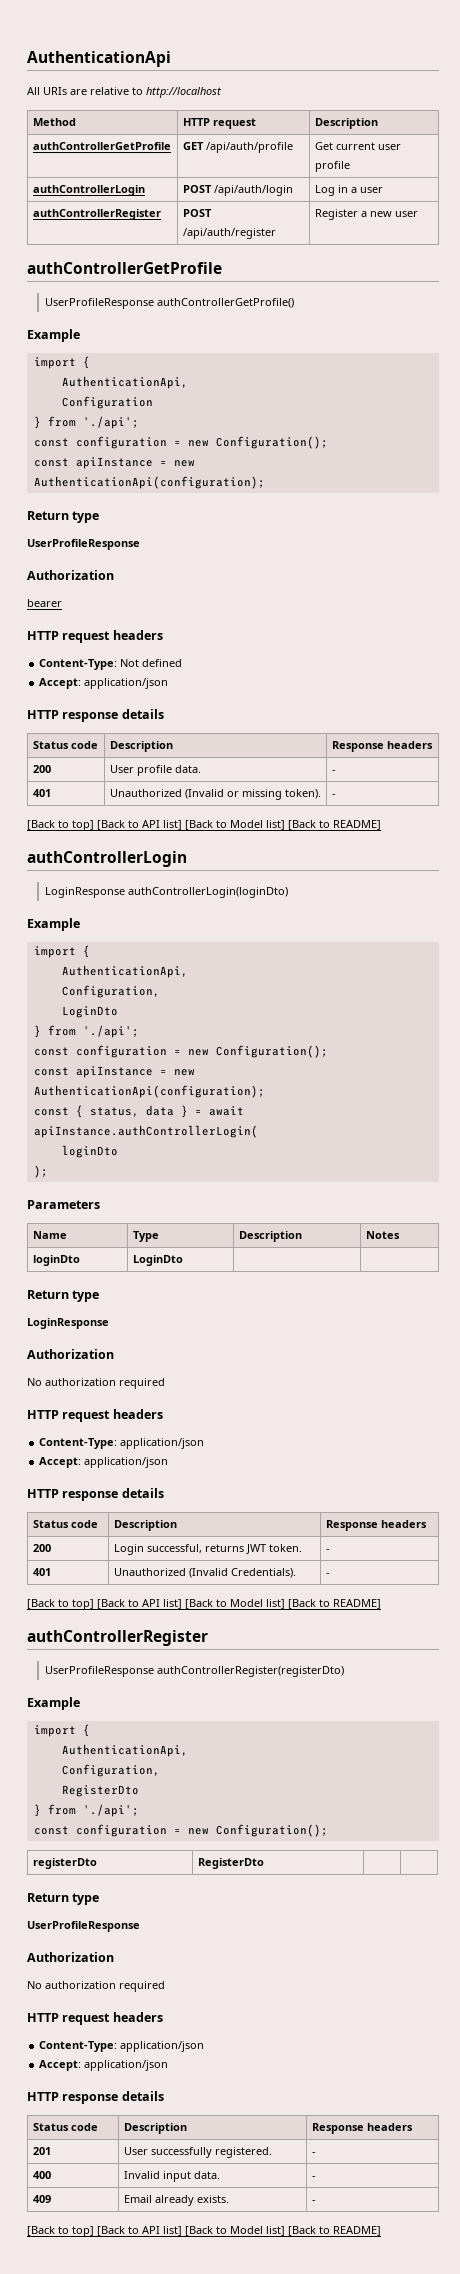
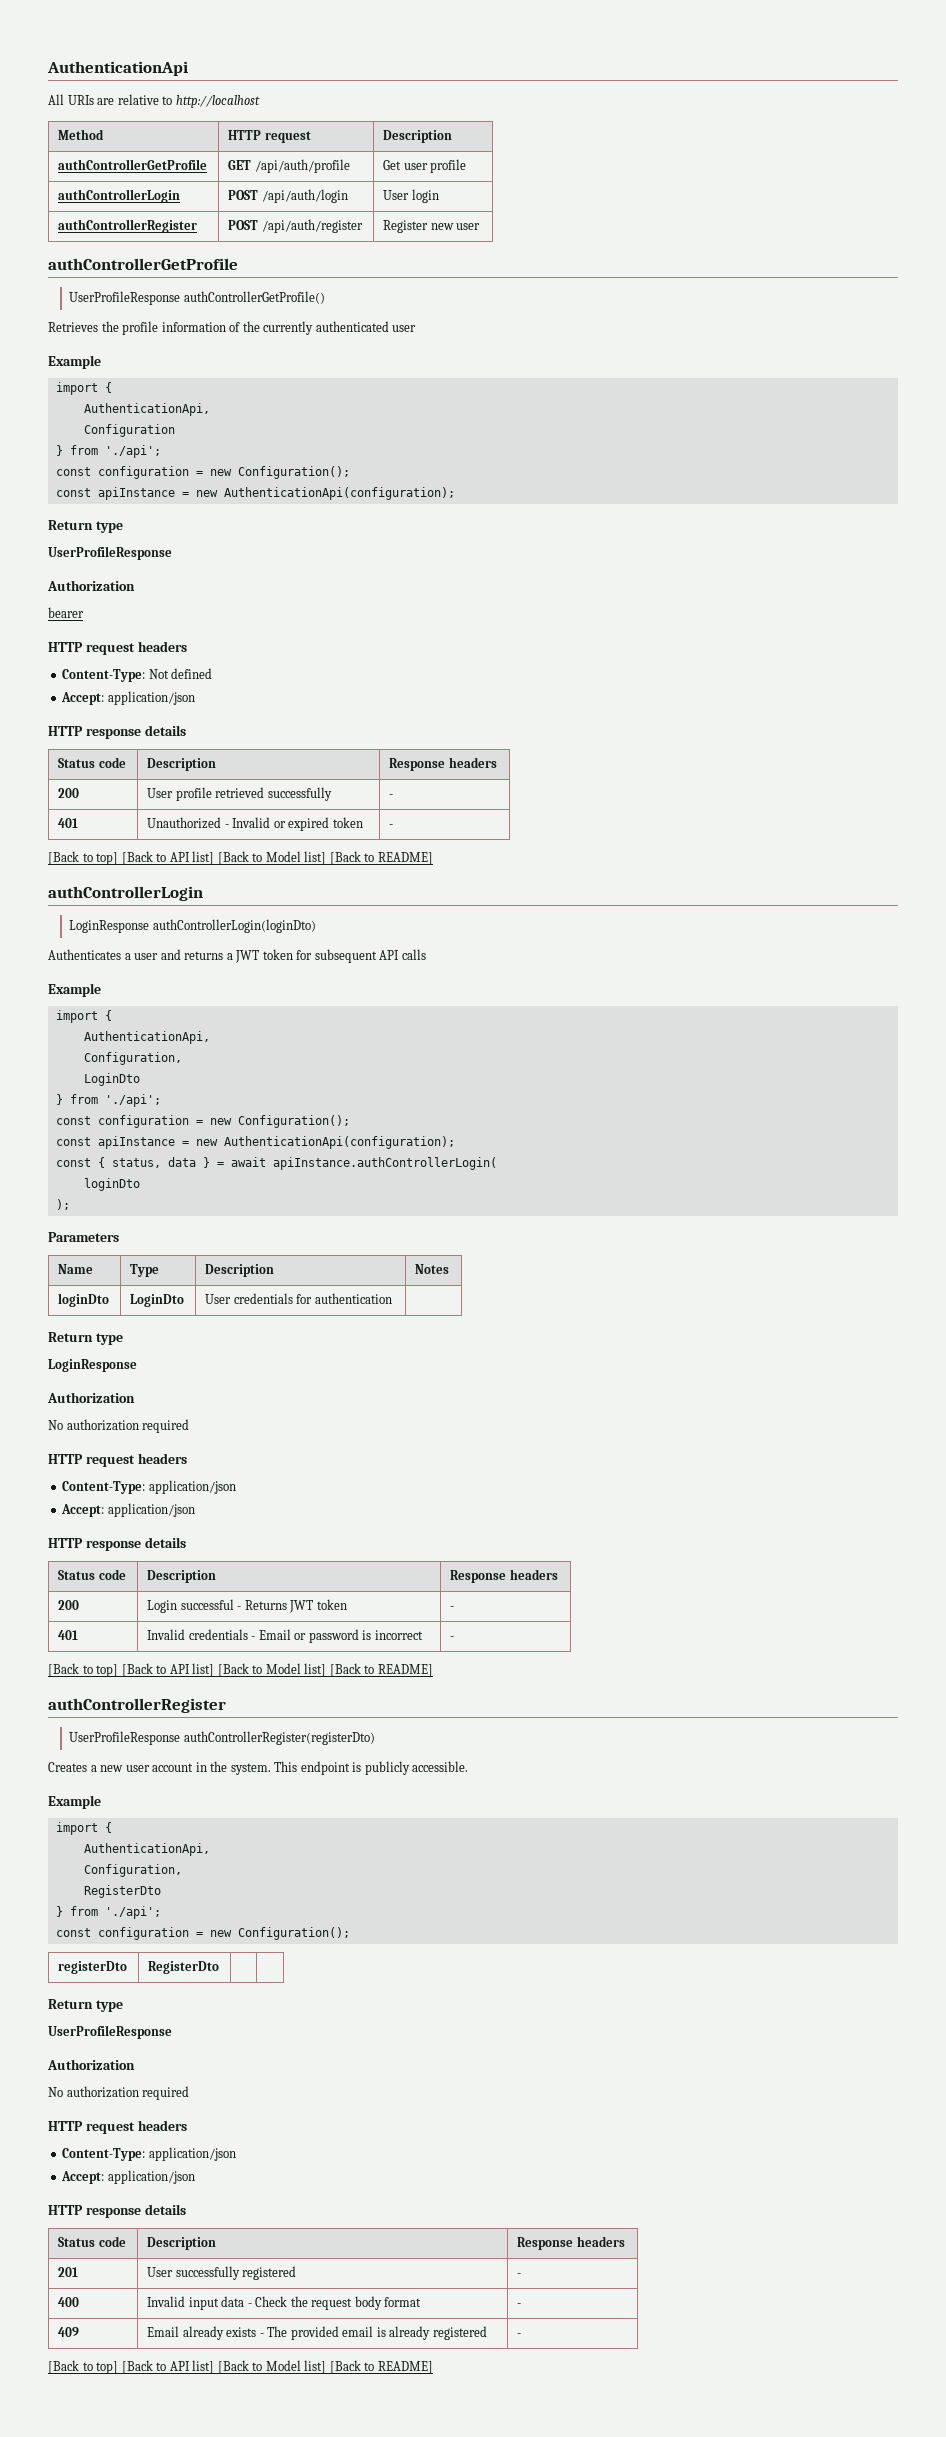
- authControllerGetProfile | GET /api/auth/profile | Get current user profile
+ authControllerGetProfile | GET /api/auth/profile | Get user profile
- authControllerLogin | POST /api/auth/login | Log in a user
+ authControllerLogin | POST /api/auth/login | User login
- authControllerRegister | POST /api/auth/register | Register a new user
+ authControllerRegister | POST /api/auth/register | Register new user
+ Retrieves the profile information of the currently authenticated user
- 200 | User profile data. | -
- 401 | Unauthorized (Invalid or missing token). | -
+ 200 | User profile retrieved successfully | -
+ 401 | Unauthorized - Invalid or expired token | -
+ Authenticates a user and returns a JWT token for subsequent API calls
- loginDto | LoginDto | |
+ loginDto | LoginDto | User credentials for authentication |
- 200 | Login successful, returns JWT token. | -
- 401 | Unauthorized (Invalid Credentials). | -
+ 200 | Login successful - Returns JWT token | -
+ 401 | Invalid credentials - Email or password is incorrect | -
+ Creates a new user account in the system. This endpoint is publicly accessible.
- 201 | User successfully registered. | -
+ 201 | User successfully registered | -
- 400 | Invalid input data. | -
- 409 | Email already exists. | -
+ 400 | Invalid input data - Check the request body format | -
+ 409 | Email already exists - The provided email is already registered | -

